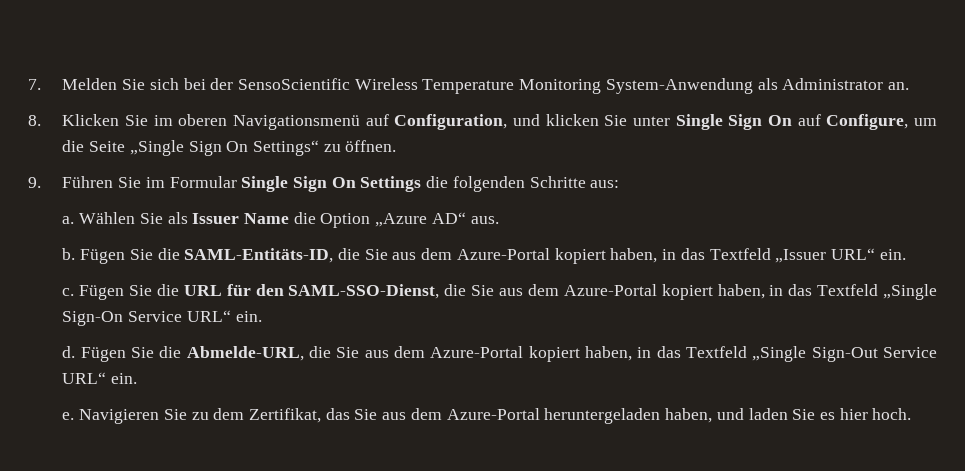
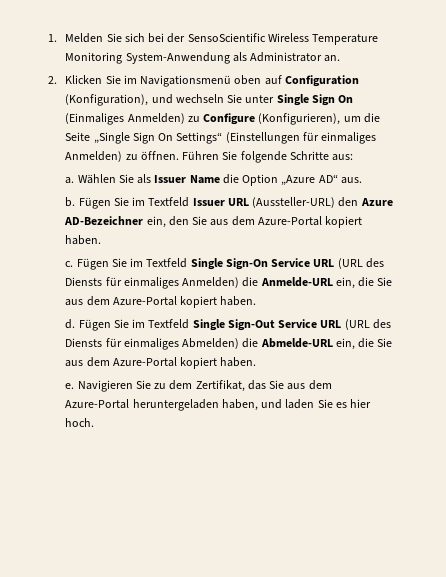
- 7. Melden Sie sich bei der SensoScientific Wireless Temperature Monitoring System-Anwendung als Administrator an.
+ 1. Melden Sie sich bei der SensoScientific Wireless Temperature Monitoring System-Anwendung als Administrator an.
- 8. Klicken Sie im oberen Navigationsmenü auf Configuration, und klicken Sie unter Single Sign On auf Configure, um die Seite „Single Sign On Settings“ zu öffnen.
- 9. Führen Sie im Formular Single Sign On Settings die folgenden Schritte aus:
+ 2. Klicken Sie im Navigationsmenü oben auf Configuration (Konfiguration), und wechseln Sie unter Single Sign On (Einmaliges Anmelden) zu Configure (Konfigurieren), um die Seite „Single Sign On Settings“ (Einstellungen für einmaliges Anmelden) zu öffnen. Führen Sie folgende Schritte aus:
- Fügen Sie die SAML-Entitäts-ID, die Sie aus dem Azure-Portal kopiert haben, in das Textfeld „Issuer URL“ ein.
- c. Fügen Sie die URL für den SAML-SSO-Dienst, die Sie aus dem Azure-Portal kopiert haben, in das Textfeld „Single Sign-On Service URL“ ein.
- d. Fügen Sie die Abmelde-URL, die Sie aus dem Azure-Portal kopiert haben, in das Textfeld „Single Sign-Out Service URL“ ein.
+ Fügen Sie im Textfeld Issuer URL (Aussteller-URL) den Azure AD-Bezeichner ein, den Sie aus dem Azure-Portal kopiert haben.
+ c. Fügen Sie im Textfeld Single Sign-On Service URL (URL des Diensts für einmaliges Anmelden) die Anmelde-URL ein, die Sie aus dem Azure-Portal kopiert haben.
+ d. Fügen Sie im Textfeld Single Sign-Out Service URL (URL des Diensts für einmaliges Abmelden) die Abmelde-URL ein, die Sie aus dem Azure-Portal kopiert haben.

